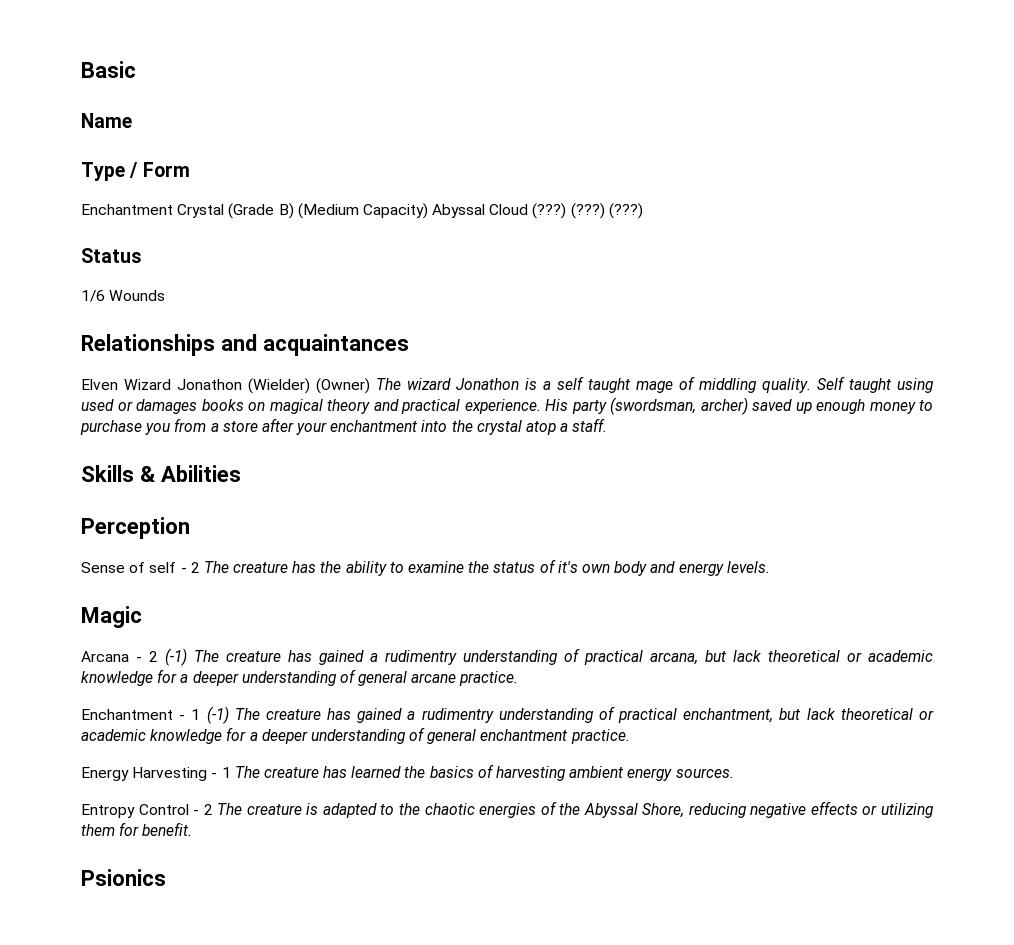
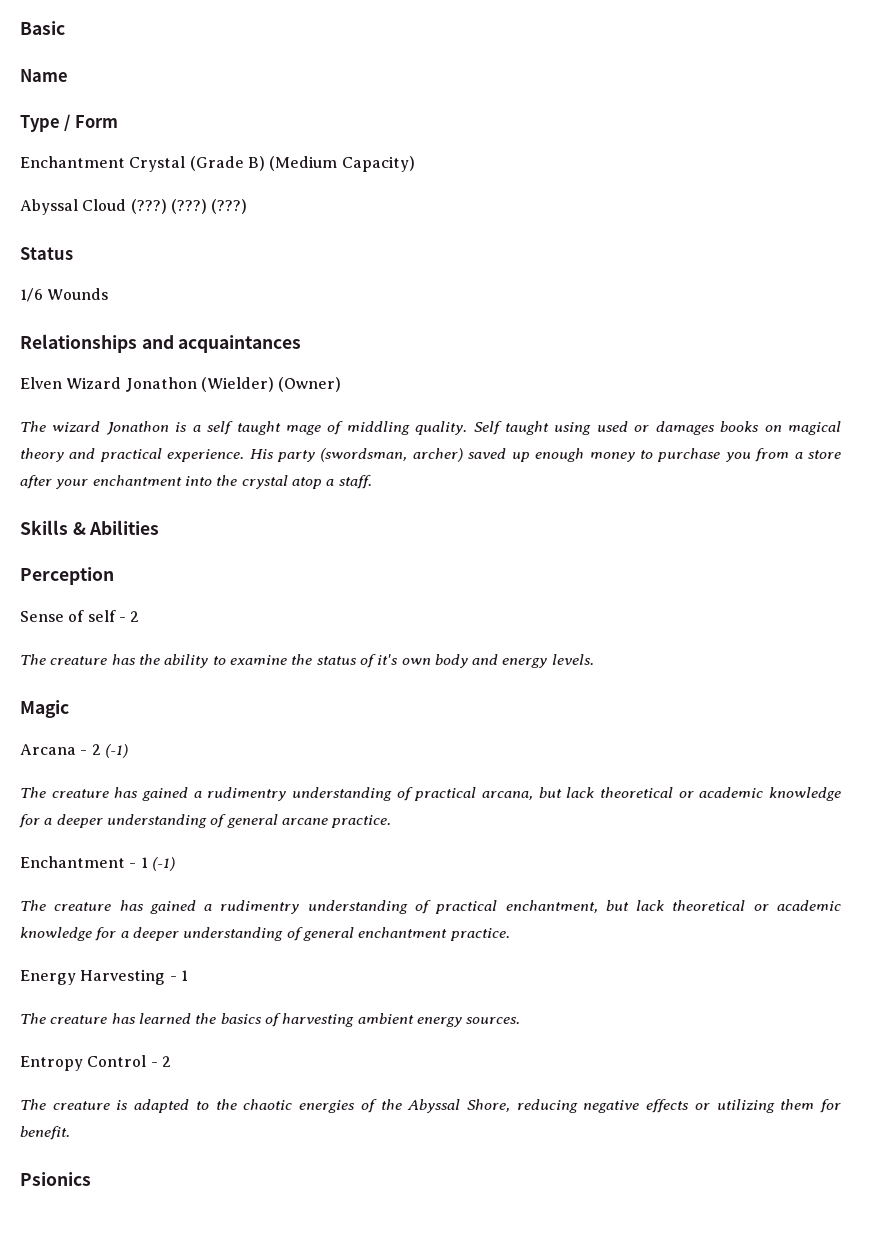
- Enchantment Crystal (Grade B) (Medium Capacity) Abyssal Cloud (???)
+ Enchantment Crystal (Grade B) (Medium Capacity)
+ Abyssal Cloud (???)
- Elven Wizard Jonathon (Wielder) (Owner) The wizard Jonathon is a self taught mage of middling quality.
+ Elven Wizard Jonathon (Wielder) (Owner)
+ The wizard Jonathon is a self taught mage of middling quality.
- Sense of self - 2 The creature has the ability to examine the status of it's own body and energy levels.
+ Sense of self - 2
+ The creature has the ability to examine the status of it's own body and energy levels.
- Arcana - 2 (-1) The creature has gained a rudimentry understanding of practical arcana, but lack theoretical or academic knowledge for a deeper understanding of general arcane practice.
+ Arcana - 2 (-1)
+ The creature has gained a rudimentry understanding of practical arcana, but lack theoretical or academic knowledge for a deeper understanding of general arcane practice.
- Enchantment - 1 (-1) The creature has gained a rudimentry understanding of practical enchantment, but lack theoretical or academic knowledge for a deeper understanding of general enchantment practice.
+ Enchantment - 1 (-1)
+ The creature has gained a rudimentry understanding of practical enchantment, but lack theoretical or academic knowledge for a deeper understanding of general enchantment practice.
- Energy Harvesting - 1 The creature has learned the basics of harvesting ambient energy sources.
+ Energy Harvesting - 1
+ The creature has learned the basics of harvesting ambient energy sources.
- Entropy Control - 2 The creature is adapted to the chaotic energies of the Abyssal Shore, reducing negative effects or utilizing them for benefit.
+ Entropy Control - 2
+ The creature is adapted to the chaotic energies of the Abyssal Shore, reducing negative effects or utilizing them for benefit.

